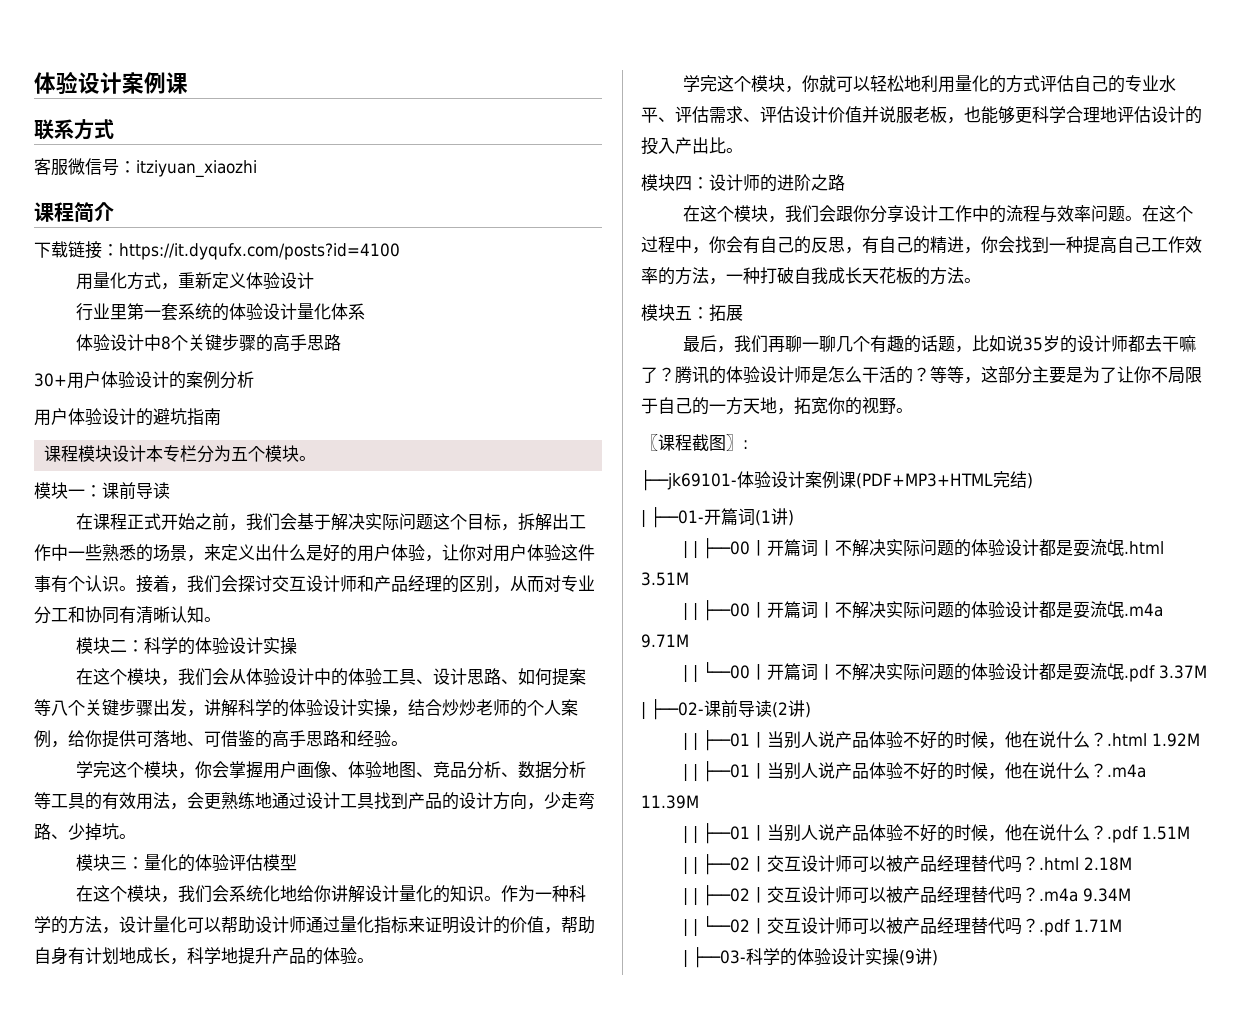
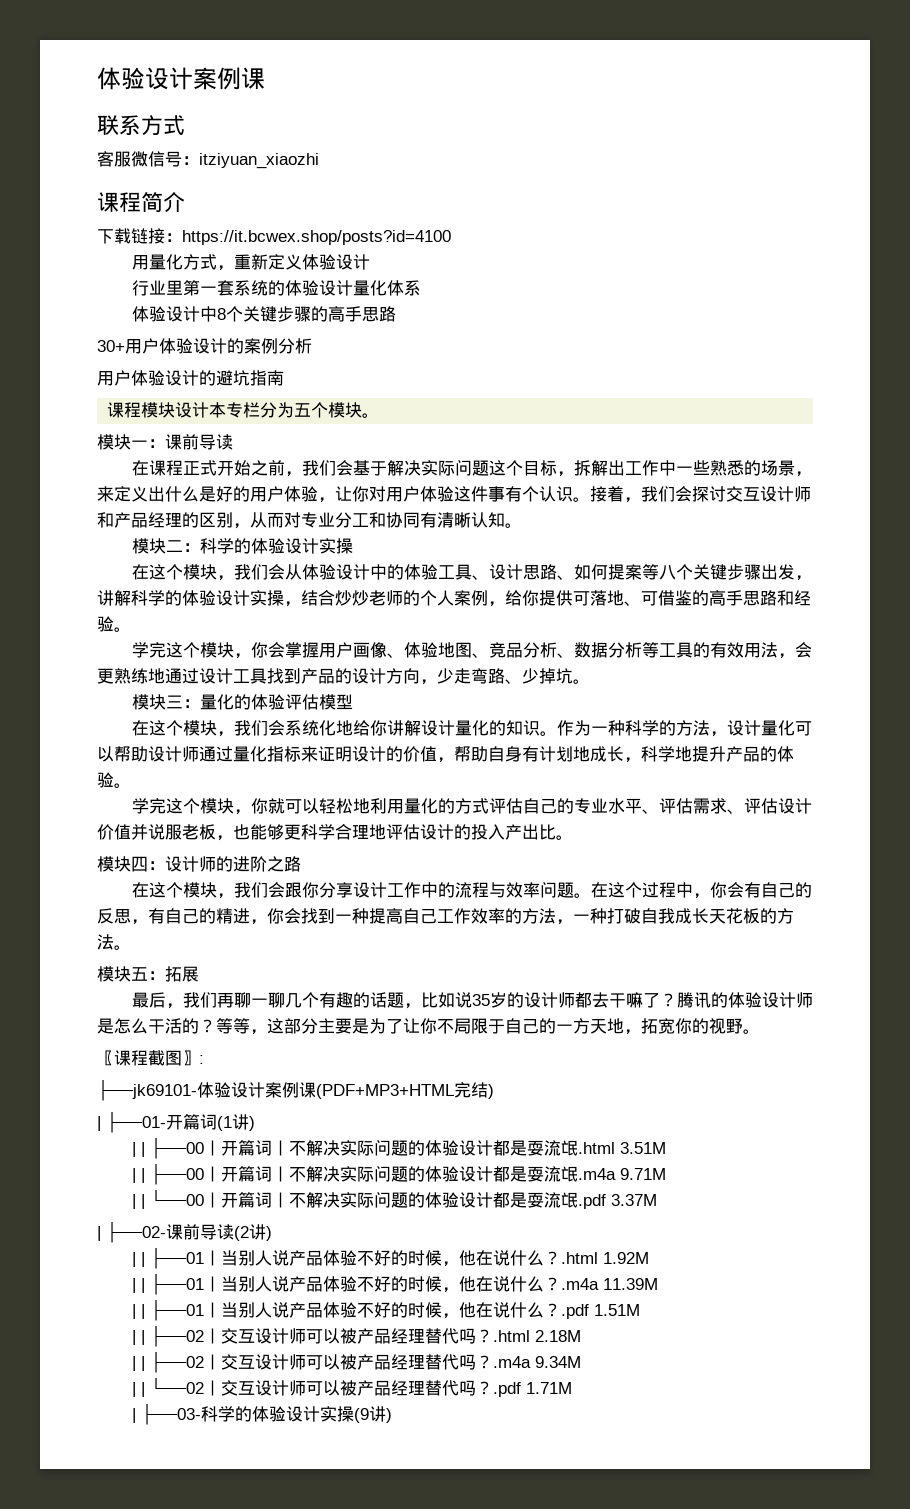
- 下载链接：https://it.dyqufx.com/posts?id=4100
+ 下载链接：https://it.bcwex.shop/posts?id=4100

